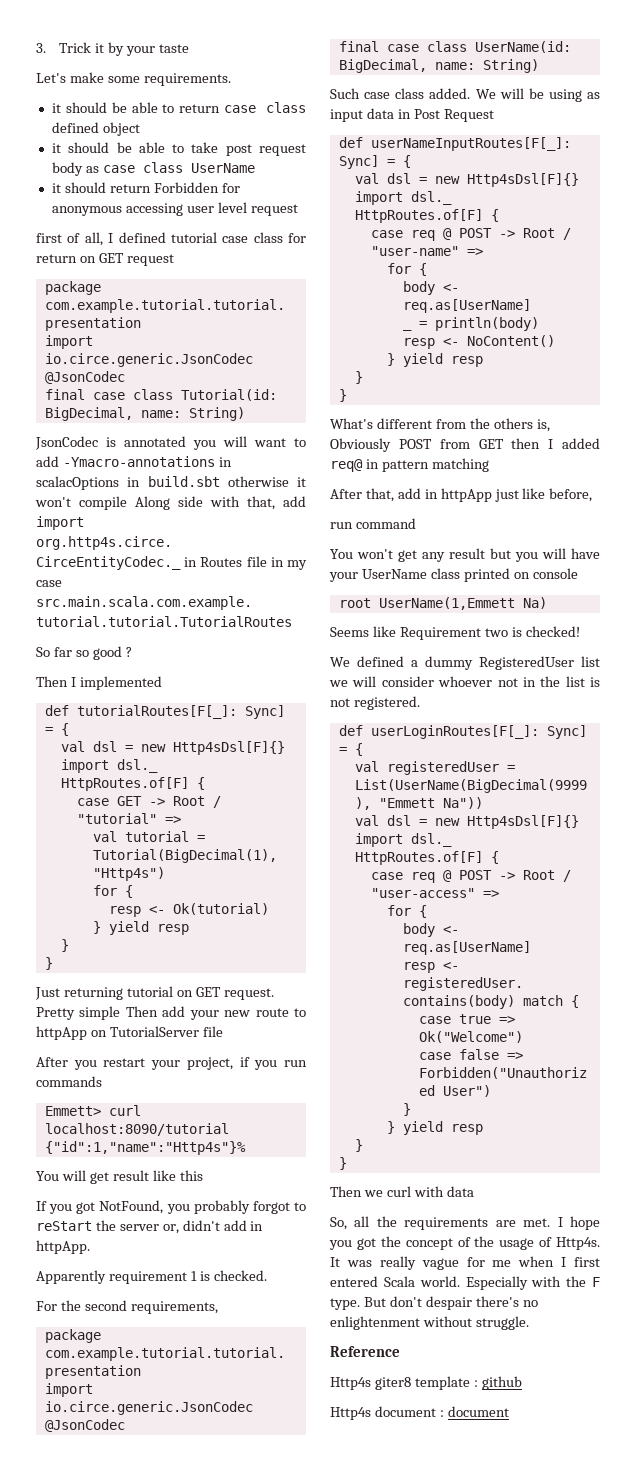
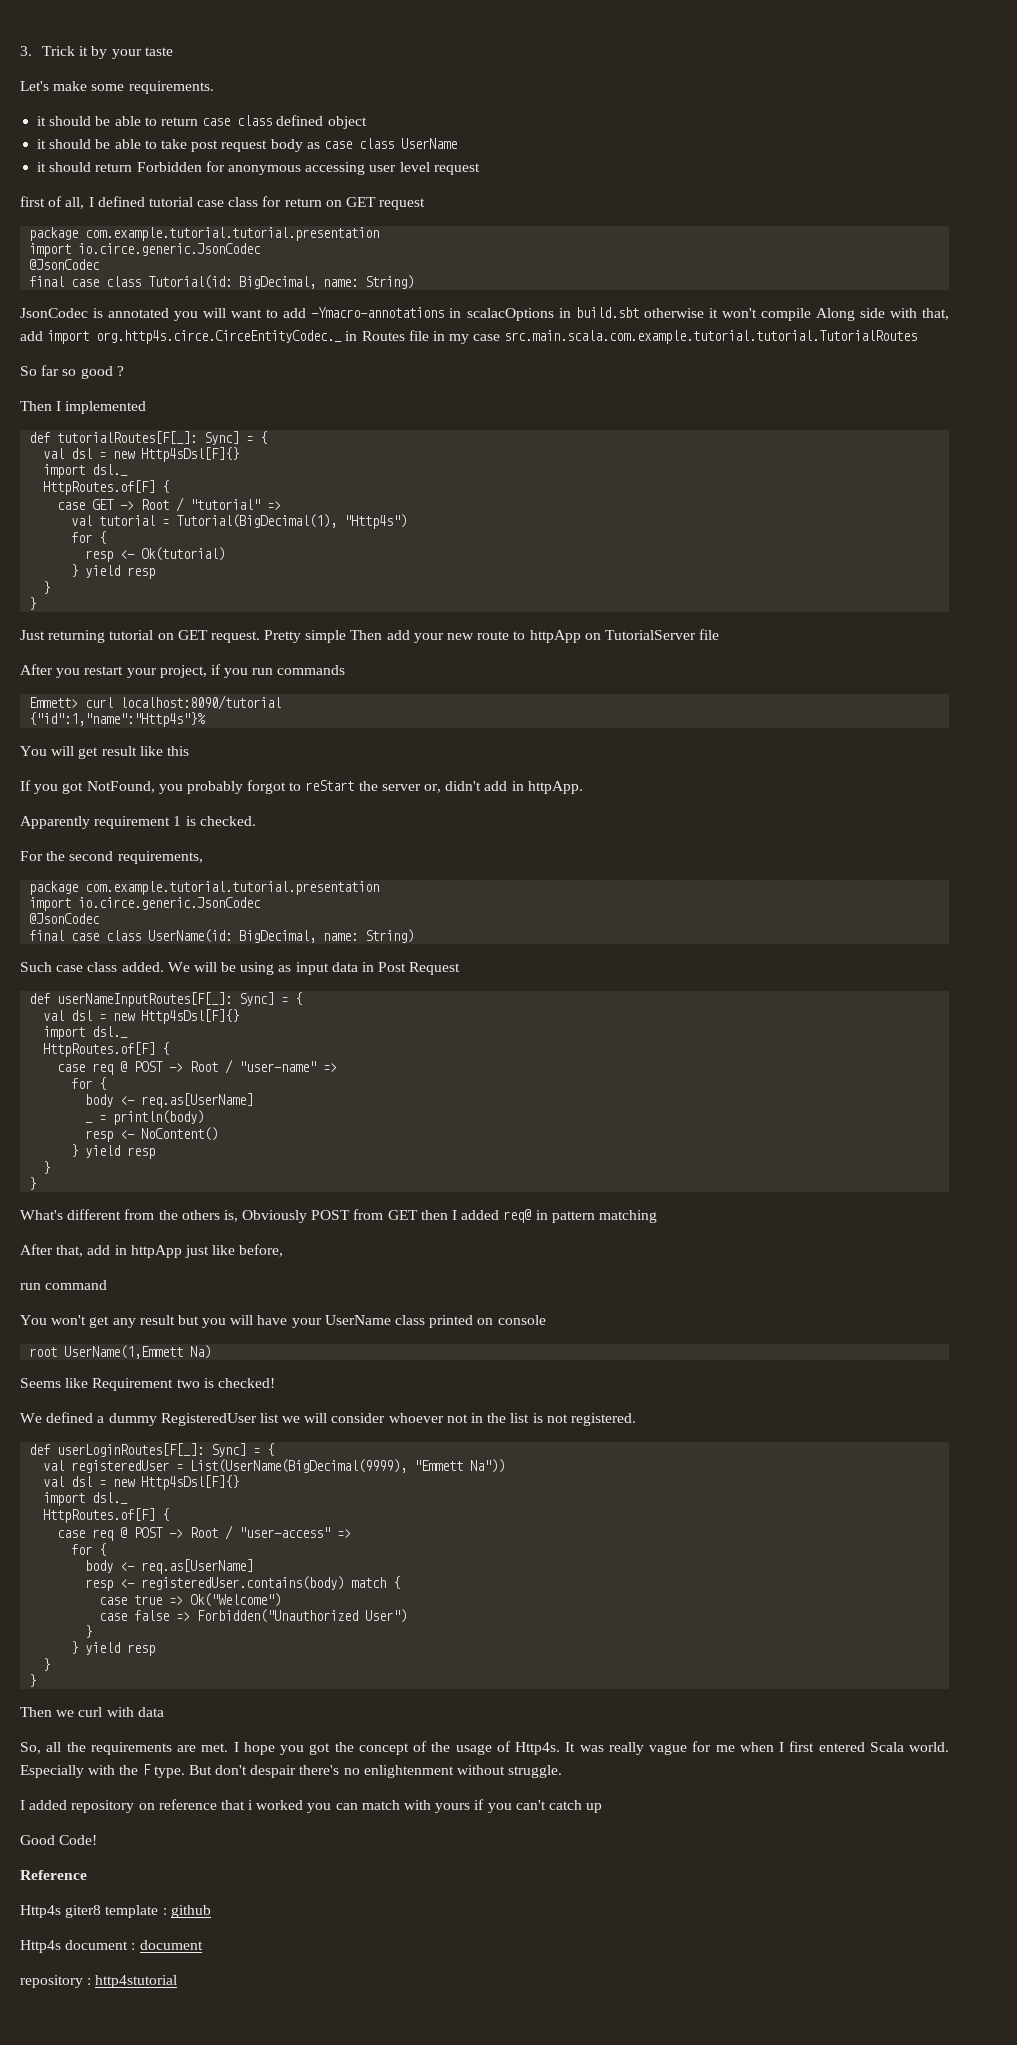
+ I added repository on reference that i worked you can match with yours if you can't catch up
+ Good Code!
+ repository : http4stutorial

